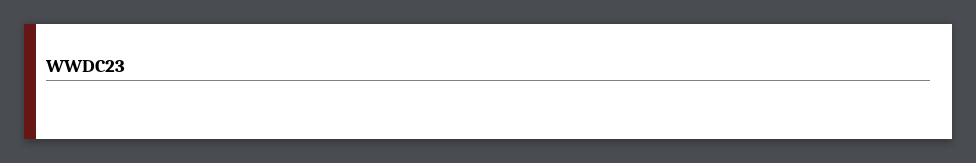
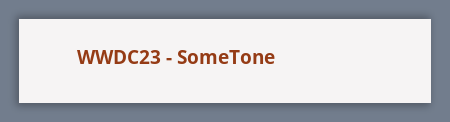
- WWDC23
+ WWDC23 - SomeTone

